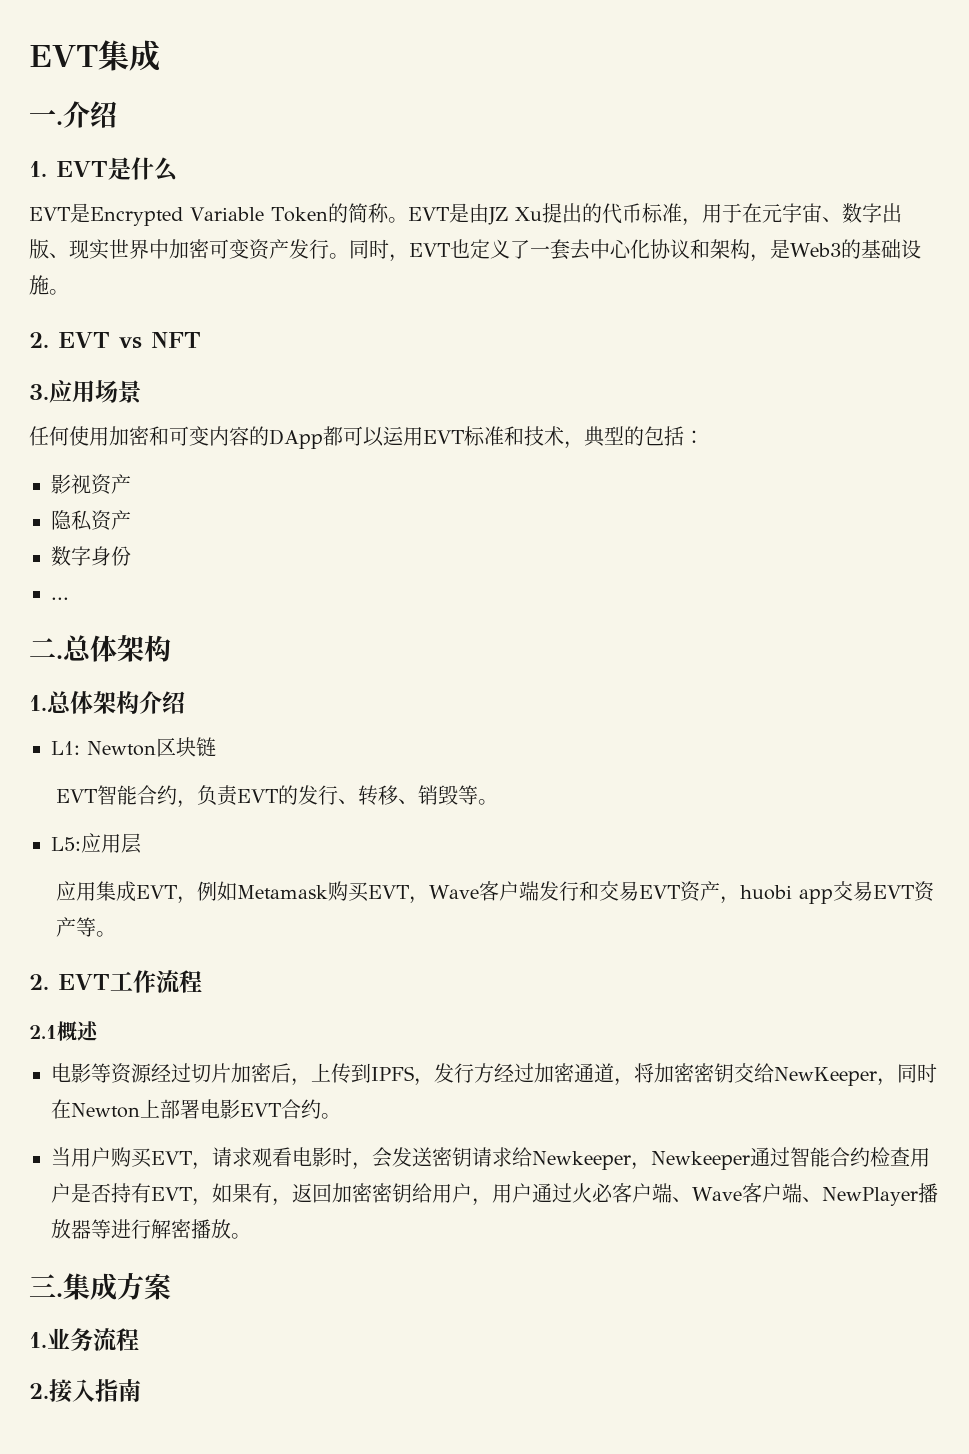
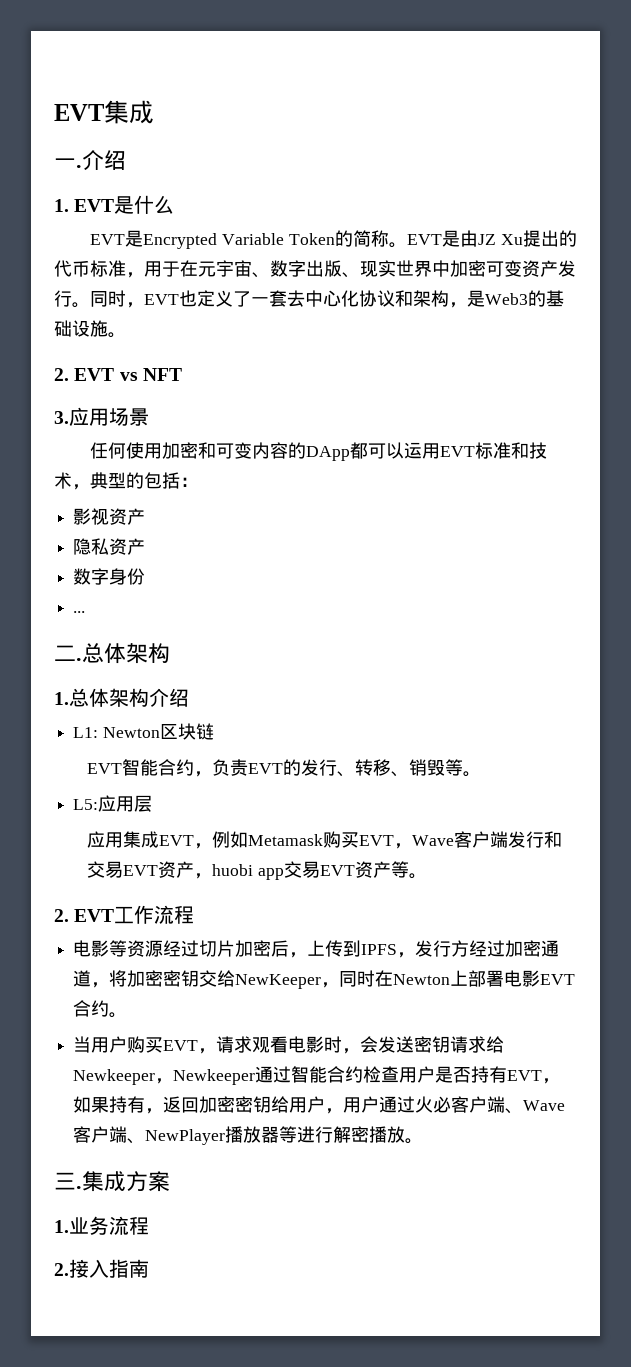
- 2.1概述
- 当用户购买EVT，请求观看电影时，会发送密钥请求给Newkeeper，Newkeeper通过智能合约检查用户是否持有EVT，如果有，返回加密密钥给用户，用户通过火必客户端、Wave客户端、NewPlayer播放器等进行解密播放。
+ 当用户购买EVT，请求观看电影时，会发送密钥请求给Newkeeper，Newkeeper通过智能合约检查用户是否持有EVT，如果持有，返回加密密钥给用户，用户通过火必客户端、Wave客户端、NewPlayer播放器等进行解密播放。

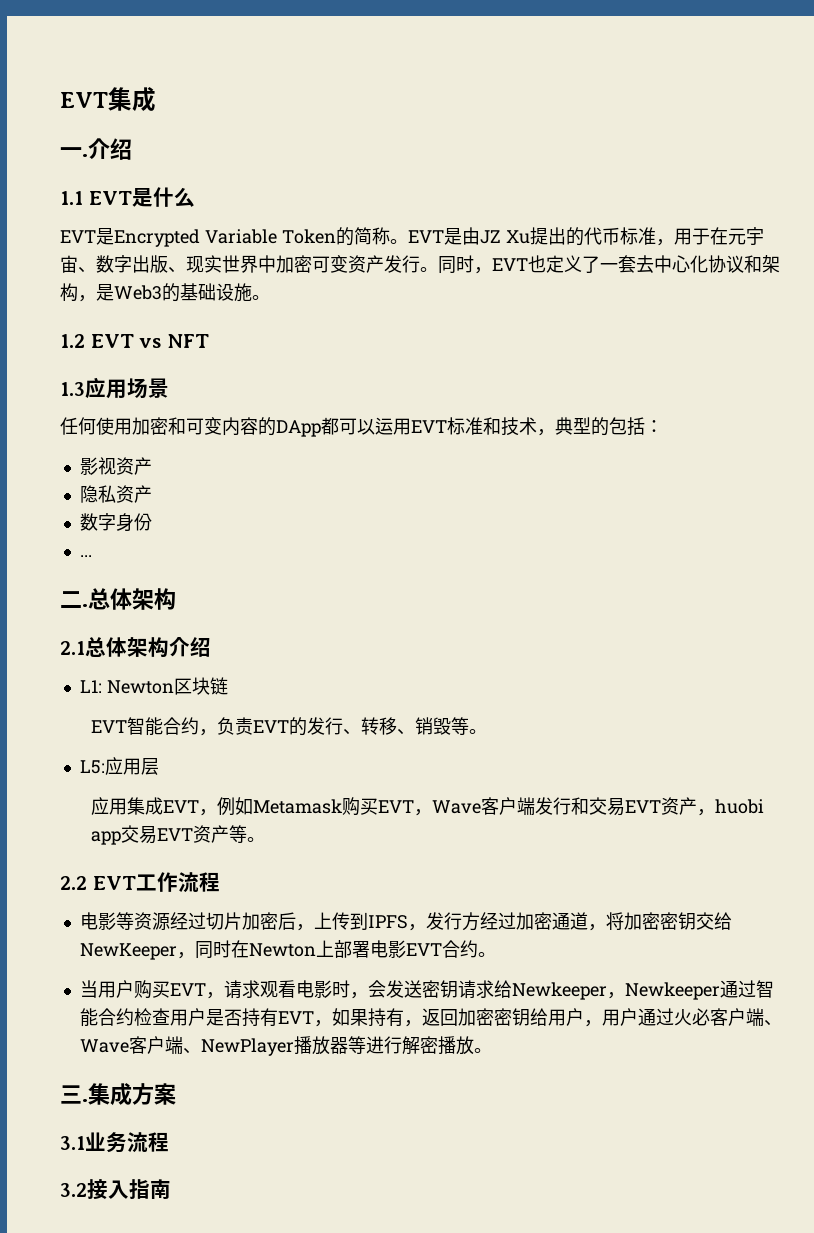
- 1. EVT是什么
+ 1.1 EVT是什么
- 2. EVT vs NFT
+ 1.2 EVT vs NFT
- 3.应用场景
+ 1.3应用场景
- 1.总体架构介绍
+ 2.1总体架构介绍
- 2. EVT工作流程
+ 2.2 EVT工作流程
- 1.业务流程
+ 3.1业务流程
- 2.接入指南
+ 3.2接入指南

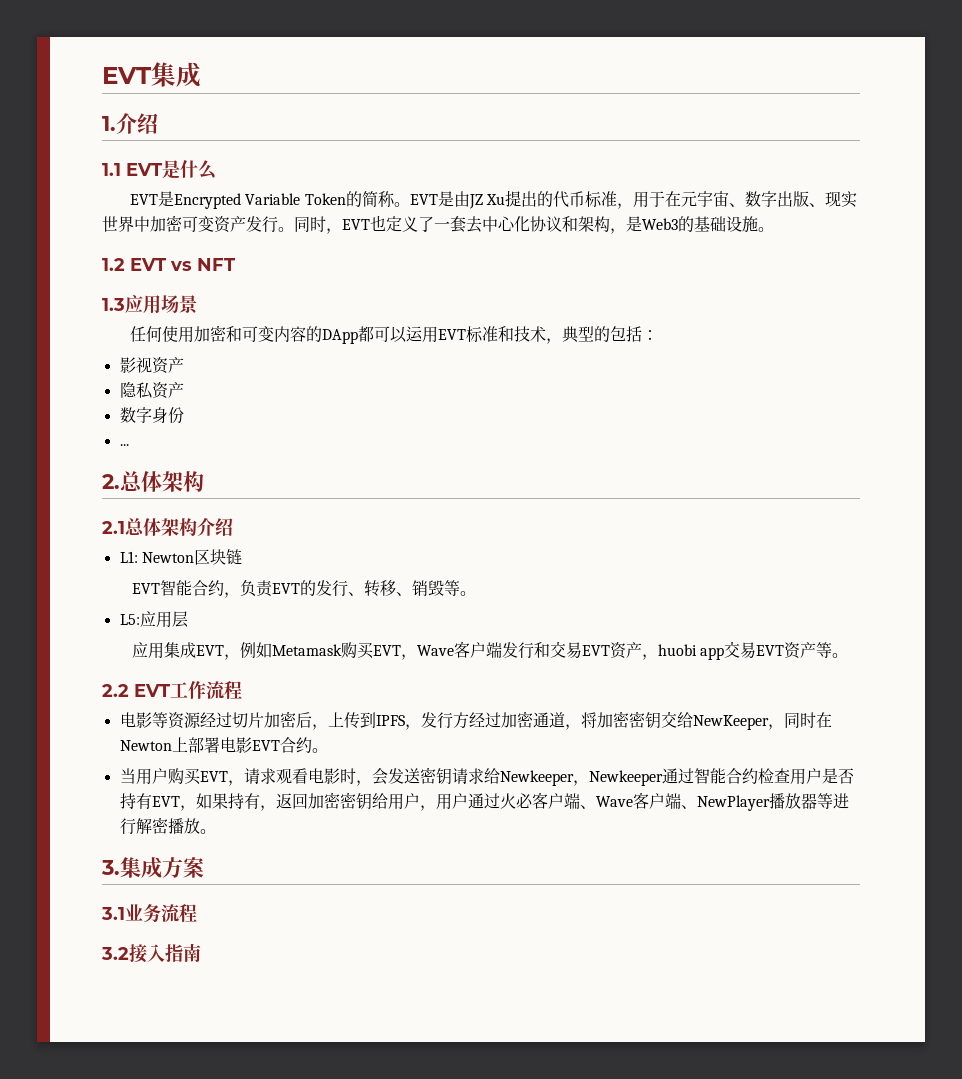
- 一.介绍
+ 1.介绍
- 二.总体架构
+ 2.总体架构
- 三.集成方案
+ 3.集成方案

